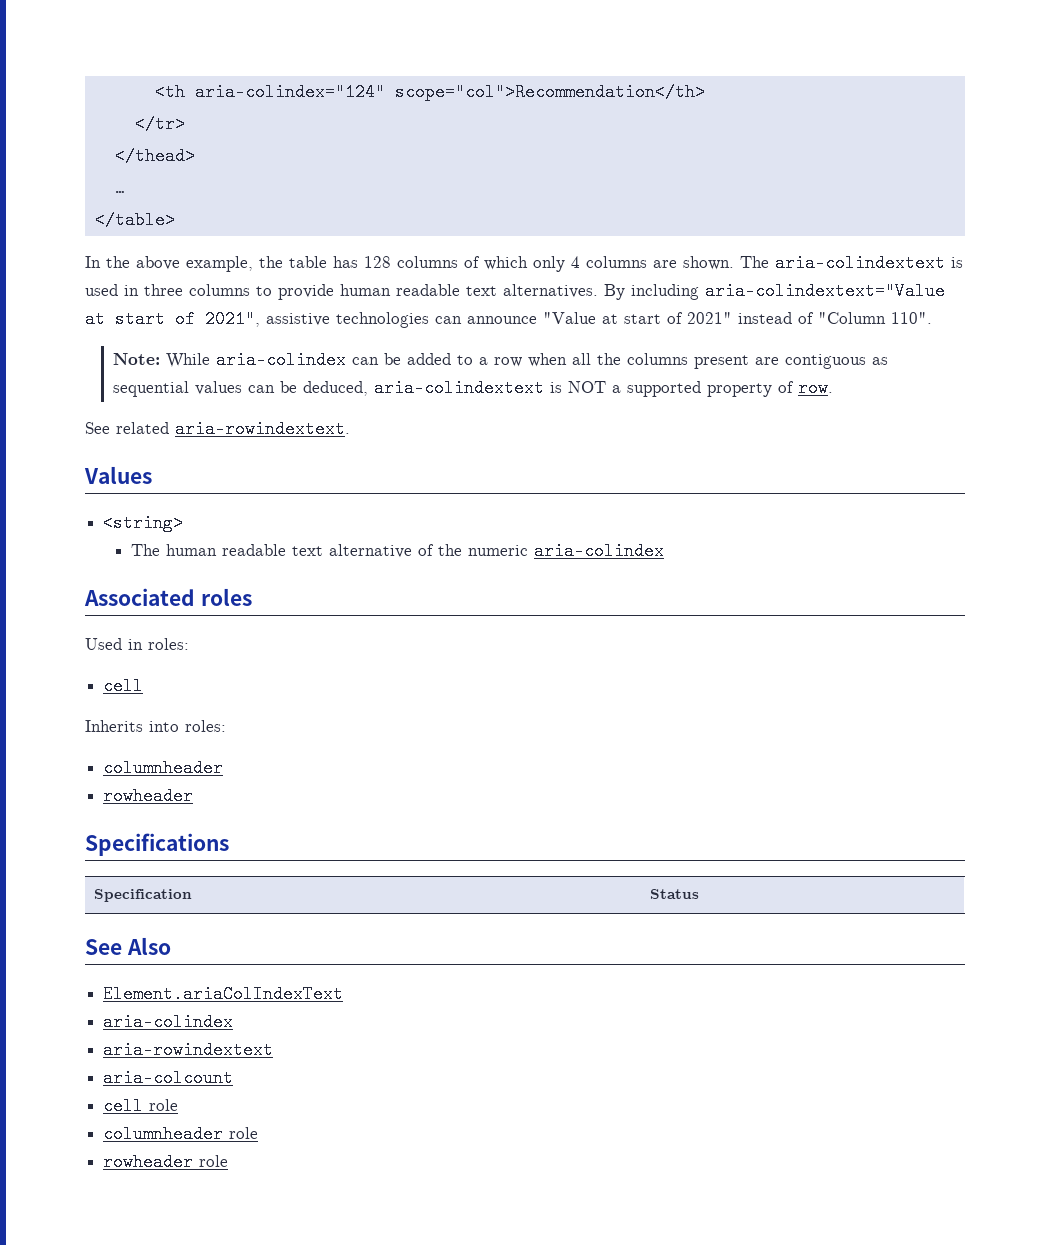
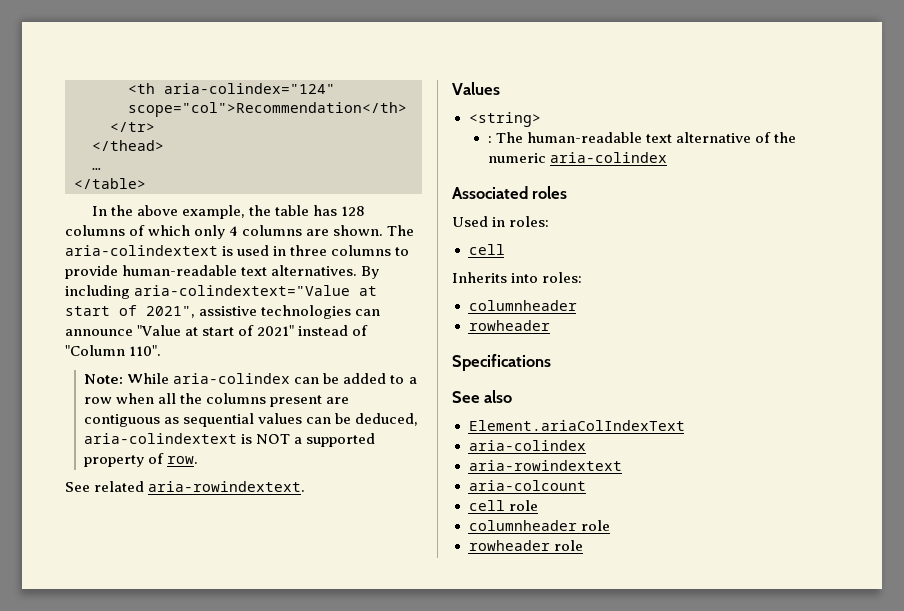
- The aria-colindextext is used in three columns to provide human readable text alternatives.
+ The aria-colindextext is used in three columns to provide human-readable text alternatives.
- The human readable text alternative of the numeric aria-colindex
+ : The human-readable text alternative of the numeric aria-colindex
- Specification | Status
- See Also
+ See also

